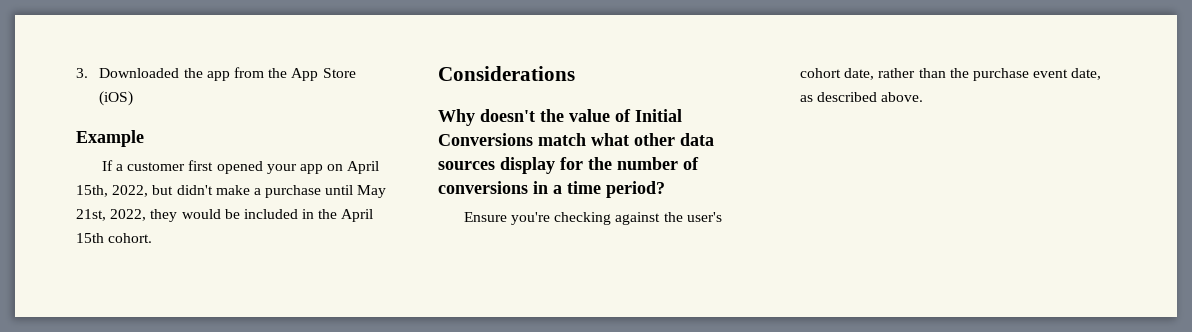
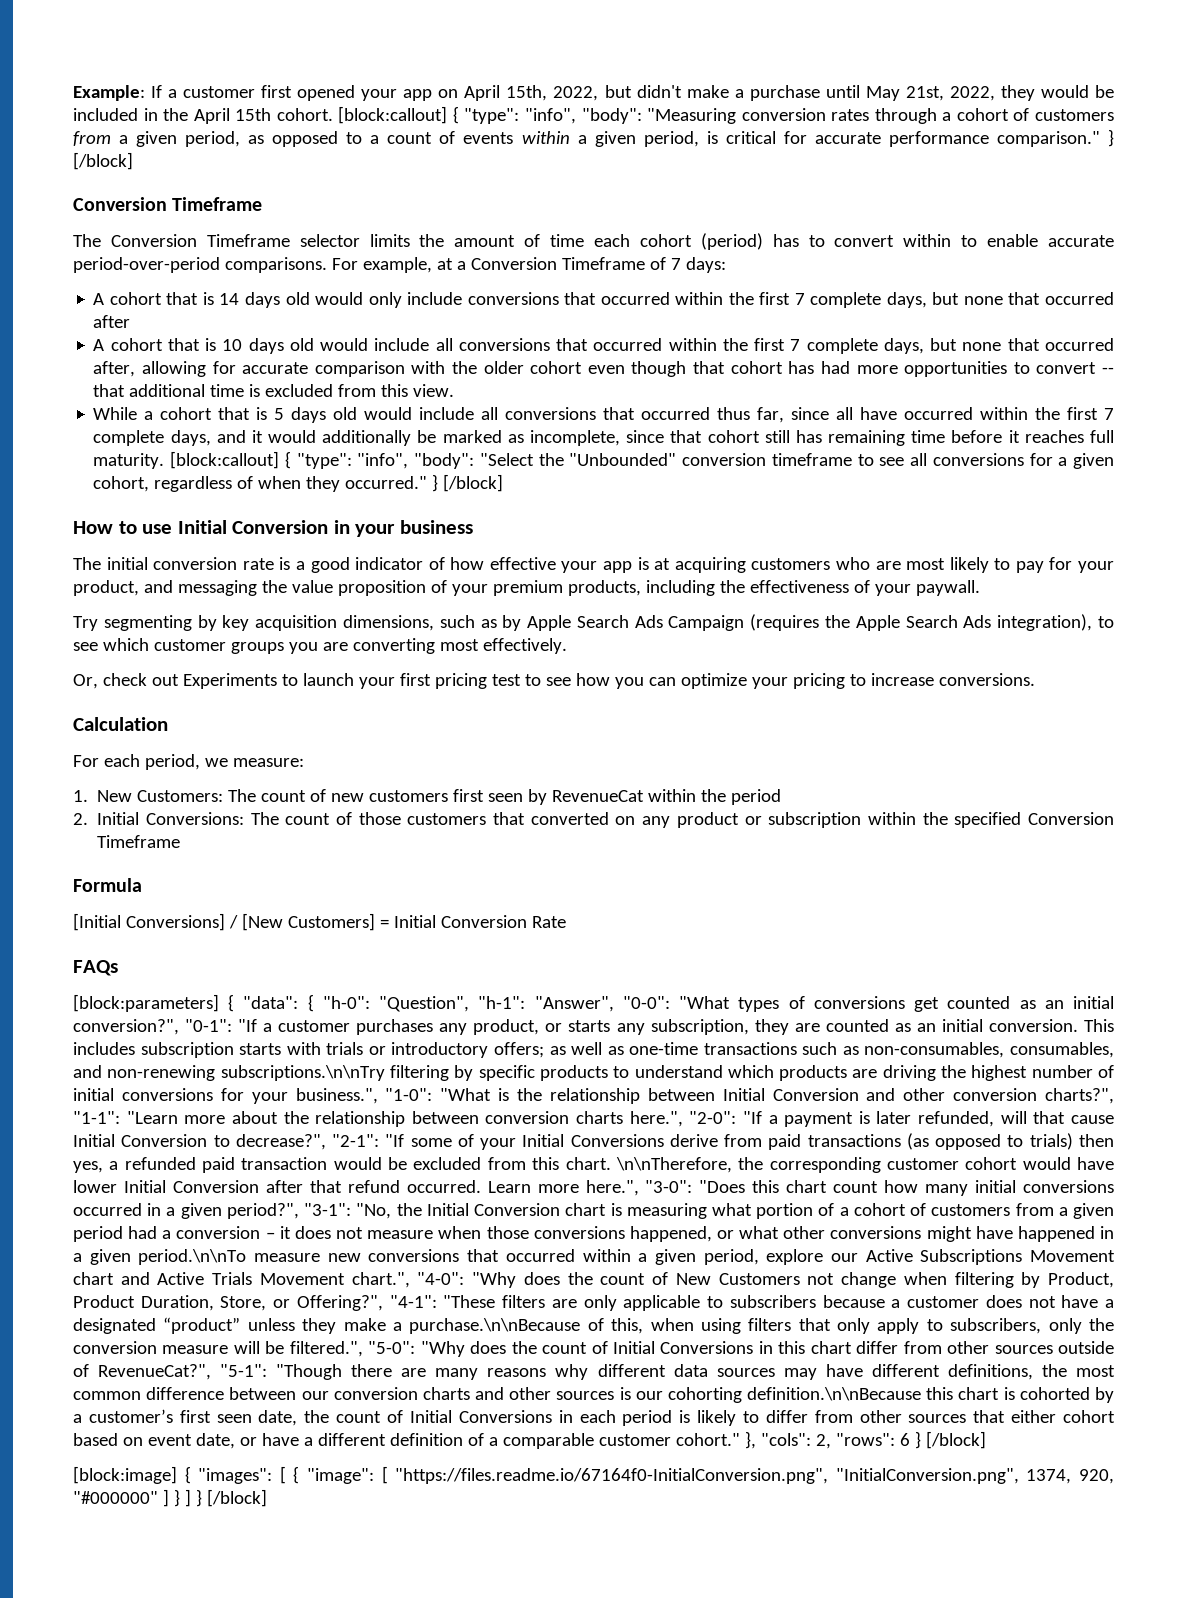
- 3. Downloaded the app from the App Store (iOS)
- Example
- If a customer first opened your app on April 15th, 2022, but didn't make a purchase until May 21st, 2022, they would be included in the April 15th cohort.
- Considerations
- Why doesn't the value of Initial Conversions match what other data sources display for the number of conversions in a time period?
- Ensure you're checking against the user's cohort date, rather than the purchase event date, as described above.
+ Example: If a customer first opened your app on April 15th, 2022, but didn't make a purchase until May 21st, 2022, they would be included in the April 15th cohort. [block:callout] { "type": "info", "body": "Measuring conversion rates through a cohort of customers from a given period, as opposed to a count of events within a given period, is critical for accurate performance comparison." } [/block]
+ Conversion Timeframe
+ The Conversion Timeframe selector limits the amount of time each cohort (period) has to convert within to enable accurate period-over-period comparisons. For example, at a Conversion Timeframe of 7 days:
+ A cohort that is 14 days old would only include conversions that occurred within the first 7 complete days, but none that occurred after
+ A cohort that is 10 days old would include all conversions that occurred within the first 7 complete days, but none that occurred after, allowing for accurate comparison with the older cohort even though that cohort has had more opportunities to convert -- that additional time is excluded from this view.
+ While a cohort that is 5 days old would include all conversions that occurred thus far, since all have occurred within the first 7 complete days, and it would additionally be marked as incomplete, since that cohort still has remaining time before it reaches full maturity. [block:callout] { "type": "info", "body": "Select the "Unbounded" conversion timeframe to see all conversions for a given cohort, regardless of when they occurred." } [/block]
+ How to use Initial Conversion in your business
+ The initial conversion rate is a good indicator of how effective your app is at acquiring customers who are most likely to pay for your product, and messaging the value proposition of your premium products, including the effectiveness of your paywall.
+ Try segmenting by key acquisition dimensions, such as by Apple Search Ads Campaign (requires the Apple Search Ads integration), to see which customer groups you are converting most effectively.
+ Or, check out Experiments to launch your first pricing test to see how you can optimize your pricing to increase conversions.
+ Calculation
+ For each period, we measure:
+ 1. New Customers: The count of new customers first seen by RevenueCat within the period
+ 2. Initial Conversions: The count of those customers that converted on any product or subscription within the specified Conversion Timeframe
+ Formula
+ [Initial Conversions] / [New Customers] = Initial Conversion Rate
+ FAQs
+ [block:parameters] { "data": { "h-0": "Question", "h-1": "Answer", "0-0": "What types of conversions get counted as an initial conversion?", "0-1": "If a customer purchases any product, or starts any subscription, they are counted as an initial conversion. This includes subscription starts with trials or introductory offers; as well as one-time transactions such as non-consumables, consumables, and non-renewing subscriptions.\n\nTry filtering by specific products to understand which products are driving the highest number of initial conversions for your business.", "1-0": "What is the relationship between Initial Conversion and other conversion charts?", "1-1": "Learn more about the relationship between conversion charts here.", "2-0": "If a payment is later refunded, will that cause Initial Conversion to decrease?", "2-1": "If some of your Initial Conversions derive from paid transactions (as opposed to trials) then yes, a refunded paid transaction would be excluded from this chart. \n\nTherefore, the corresponding customer cohort would have lower Initial Conversion after that refund occurred. Learn more here.", "3-0": "Does this chart count how many initial conversions occurred in a given period?", "3-1": "No, the Initial Conversion chart is measuring what portion of a cohort of customers from a given period had a conversion – it does not measure when those conversions happened, or what other conversions might have happened in a given period.\n\nTo measure new conversions that occurred within a given period, explore our Active Subscriptions Movement chart and Active Trials Movement chart.", "4-0": "Why does the count of New Customers not change when filtering by Product, Product Duration, Store, or Offering?", "4-1": "These filters are only applicable to subscribers because a customer does not have a designated “product” unless they make a purchase.\n\nBecause of this, when using filters that only apply to subscribers, only the conversion measure will be filtered.", "5-0": "Why does the count of Initial Conversions in this chart differ from other sources outside of RevenueCat?", "5-1": "Though there are many reasons why different data sources may have different definitions, the most common difference between our conversion charts and other sources is our cohorting definition.\n\nBecause this chart is cohorted by a customer’s first seen date, the count of Initial Conversions in each period is likely to differ from other sources that either cohort based on event date, or have a different definition of a comparable customer cohort." }, "cols": 2, "rows": 6 } [/block]
+ [block:image] { "images": [ { "image": [ "https://files.readme.io/67164f0-InitialConversion.png", "InitialConversion.png", 1374, 920, "#000000" ] } ] } [/block]

